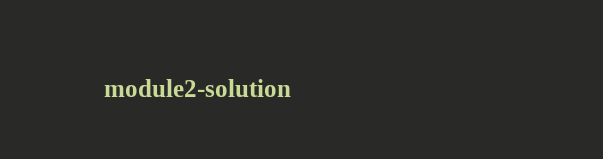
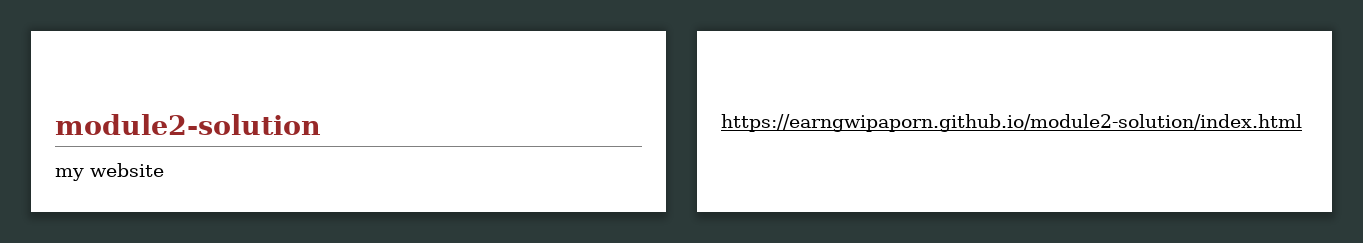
+ my website https://earngwipaporn.github.io/module2-solution/index.html

